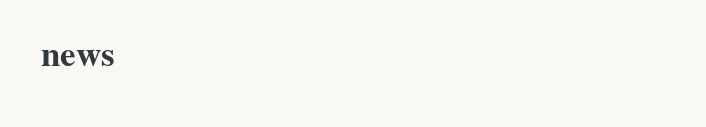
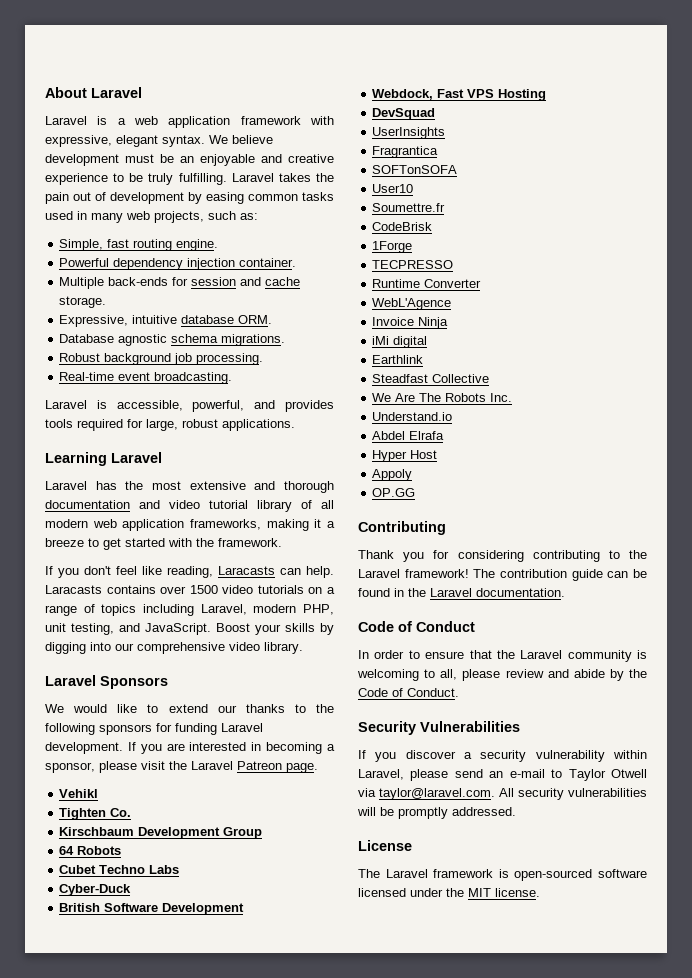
- news
+ About Laravel
+ Laravel is a web application framework with expressive, elegant syntax. We believe development must be an enjoyable and creative experience to be truly fulfilling. Laravel takes the pain out of development by easing common tasks used in many web projects, such as:
+ Simple, fast routing engine.
+ Powerful dependency injection container.
+ Multiple back-ends for session and cache storage.
+ Expressive, intuitive database ORM.
+ Database agnostic schema migrations.
+ Robust background job processing.
+ Real-time event broadcasting.
+ Laravel is accessible, powerful, and provides tools required for large, robust applications.
+ Learning Laravel
+ Laravel has the most extensive and thorough documentation and video tutorial library of all modern web application frameworks, making it a breeze to get started with the framework.
+ If you don't feel like reading, Laracasts can help. Laracasts contains over 1500 video tutorials on a range of topics including Laravel, modern PHP, unit testing, and JavaScript. Boost your skills by digging into our comprehensive video library.
+ Laravel Sponsors
+ We would like to extend our thanks to the following sponsors for funding Laravel development. If you are interested in becoming a sponsor, please visit the Laravel Patreon page.
+ Vehikl
+ Tighten Co.
+ Kirschbaum Development Group
+ 64 Robots
+ Cubet Techno Labs
+ Cyber-Duck
+ British Software Development
+ Webdock, Fast VPS Hosting
+ DevSquad
+ UserInsights
+ Fragrantica
+ SOFTonSOFA
+ User10
+ Soumettre.fr
+ CodeBrisk
+ 1Forge
+ TECPRESSO
+ Runtime Converter
+ WebL'Agence
+ Invoice Ninja
+ iMi digital
+ Earthlink
+ Steadfast Collective
+ We Are The Robots Inc.
+ Understand.io
+ Abdel Elrafa
+ Hyper Host
+ Appoly
+ OP.GG
+ Contributing
+ Thank you for considering contributing to the Laravel framework! The contribution guide can be found in the Laravel documentation.
+ Code of Conduct
+ In order to ensure that the Laravel community is welcoming to all, please review and abide by the Code of Conduct.
+ Security Vulnerabilities
+ If you discover a security vulnerability within Laravel, please send an e-mail to Taylor Otwell via taylor@laravel.com. All security vulnerabilities will be promptly addressed.
+ License
+ The Laravel framework is open-sourced software licensed under the MIT license.

